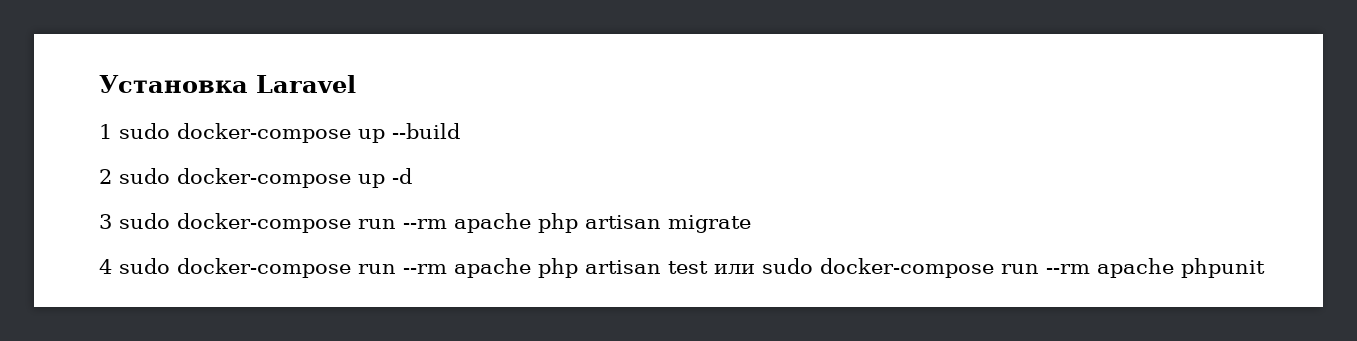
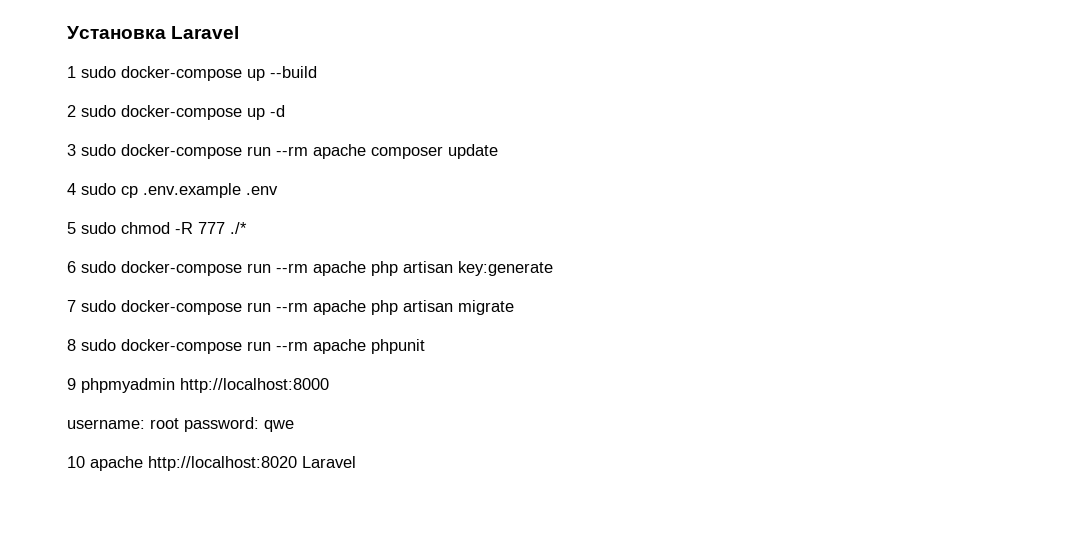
- 3 sudo docker-compose run --rm apache php artisan migrate
+ 3 sudo docker-compose run --rm apache composer update
- 4 sudo docker-compose run --rm apache php artisan test или sudo docker-compose run --rm apache phpunit
+ 4 sudo cp .env.example .env
+ 5 sudo chmod -R 777 ./*
+ 6 sudo docker-compose run --rm apache php artisan key:generate
+ 7 sudo docker-compose run --rm apache php artisan migrate
+ 8 sudo docker-compose run --rm apache phpunit
+ 9 phpmyadmin http://localhost:8000
+ username: root password: qwe
+ 10 apache http://localhost:8020 Laravel

